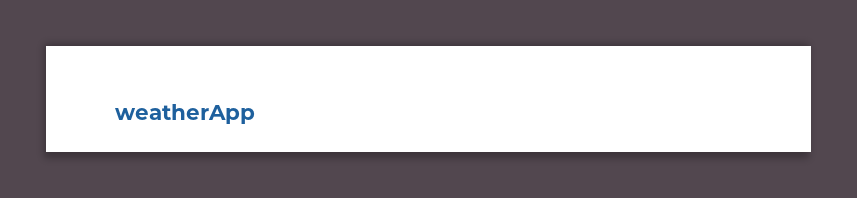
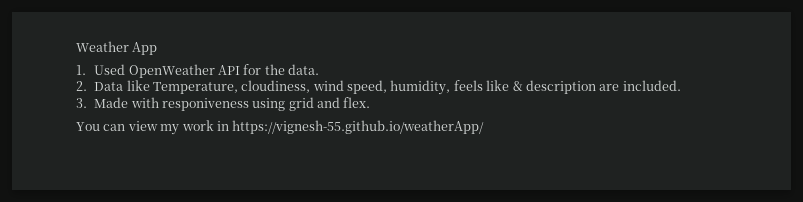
- weatherApp
+ Weather App
+ 1. Used OpenWeather API for the data.
+ 2. Data like Temperature, cloudiness, wind speed, humidity, feels like & description are included.
+ 3. Made with responiveness using grid and flex.
+ You can view my work in https://vignesh-55.github.io/weatherApp/

